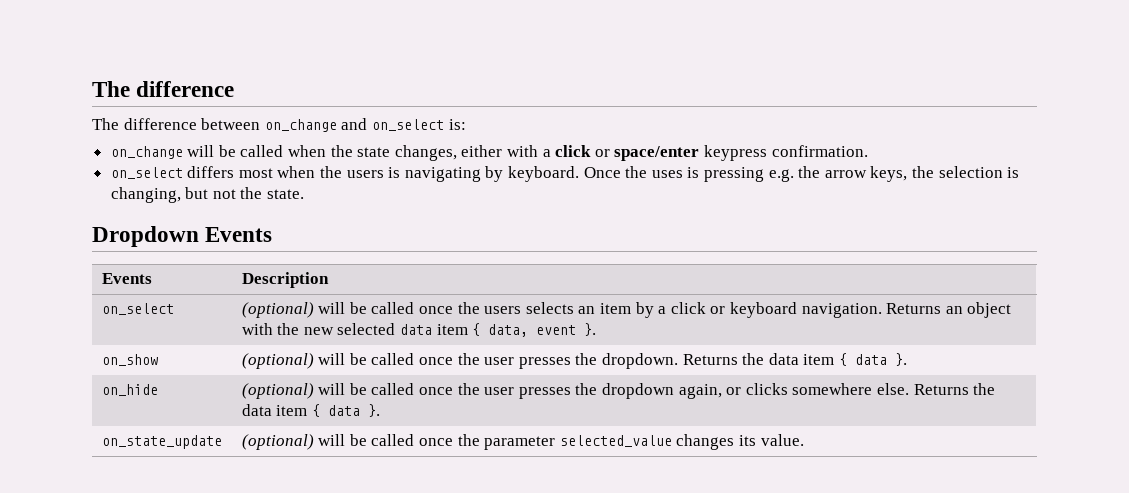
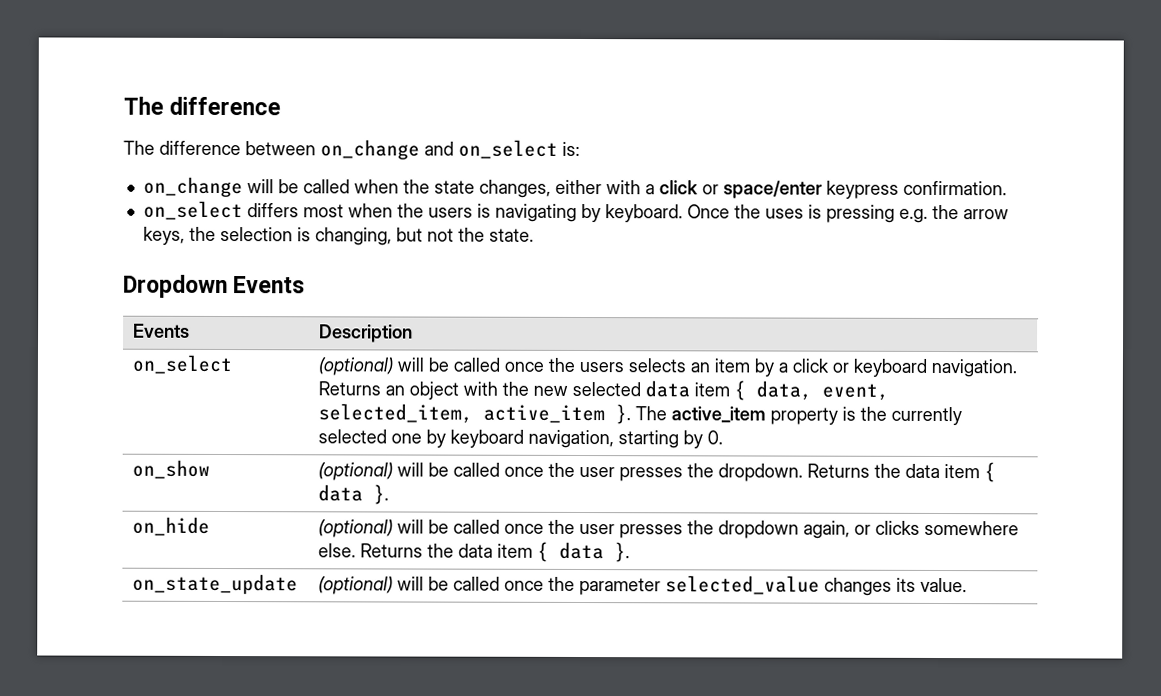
- Returns an object with the new selected data item { data, event }.
+ Returns an object with the new selected data item { data, event, selected_item, active_item }. The active_item property is the currently selected one by keyboard navigation, starting by 0.

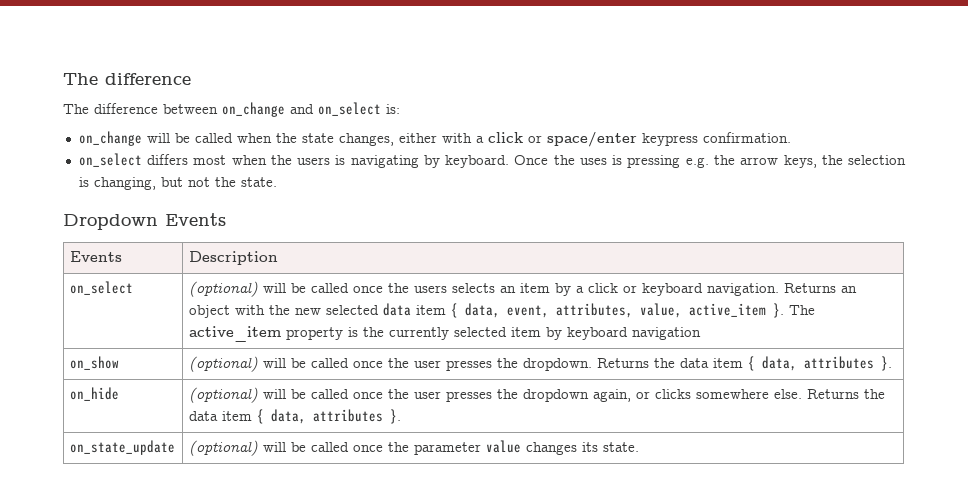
- Returns an object with the new selected data item { data, event, selected_item, active_item }.
+ Returns an object with the new selected data item { data, event, attributes, value, active_item }.
- The active_item property is the currently selected one by keyboard navigation, starting by 0.
+ The active_item property is the currently selected item by keyboard navigation
- on_show | (optional) will be called once the user presses the dropdown. Returns the data item { data }.
+ on_show | (optional) will be called once the user presses the dropdown. Returns the data item { data, attributes }.
- on_hide | (optional) will be called once the user presses the dropdown again, or clicks somewhere else. Returns the data item { data }.
+ on_hide | (optional) will be called once the user presses the dropdown again, or clicks somewhere else. Returns the data item { data, attributes }.
- on_state_update | (optional) will be called once the parameter selected_value changes its value.
+ on_state_update | (optional) will be called once the parameter value changes its state.

